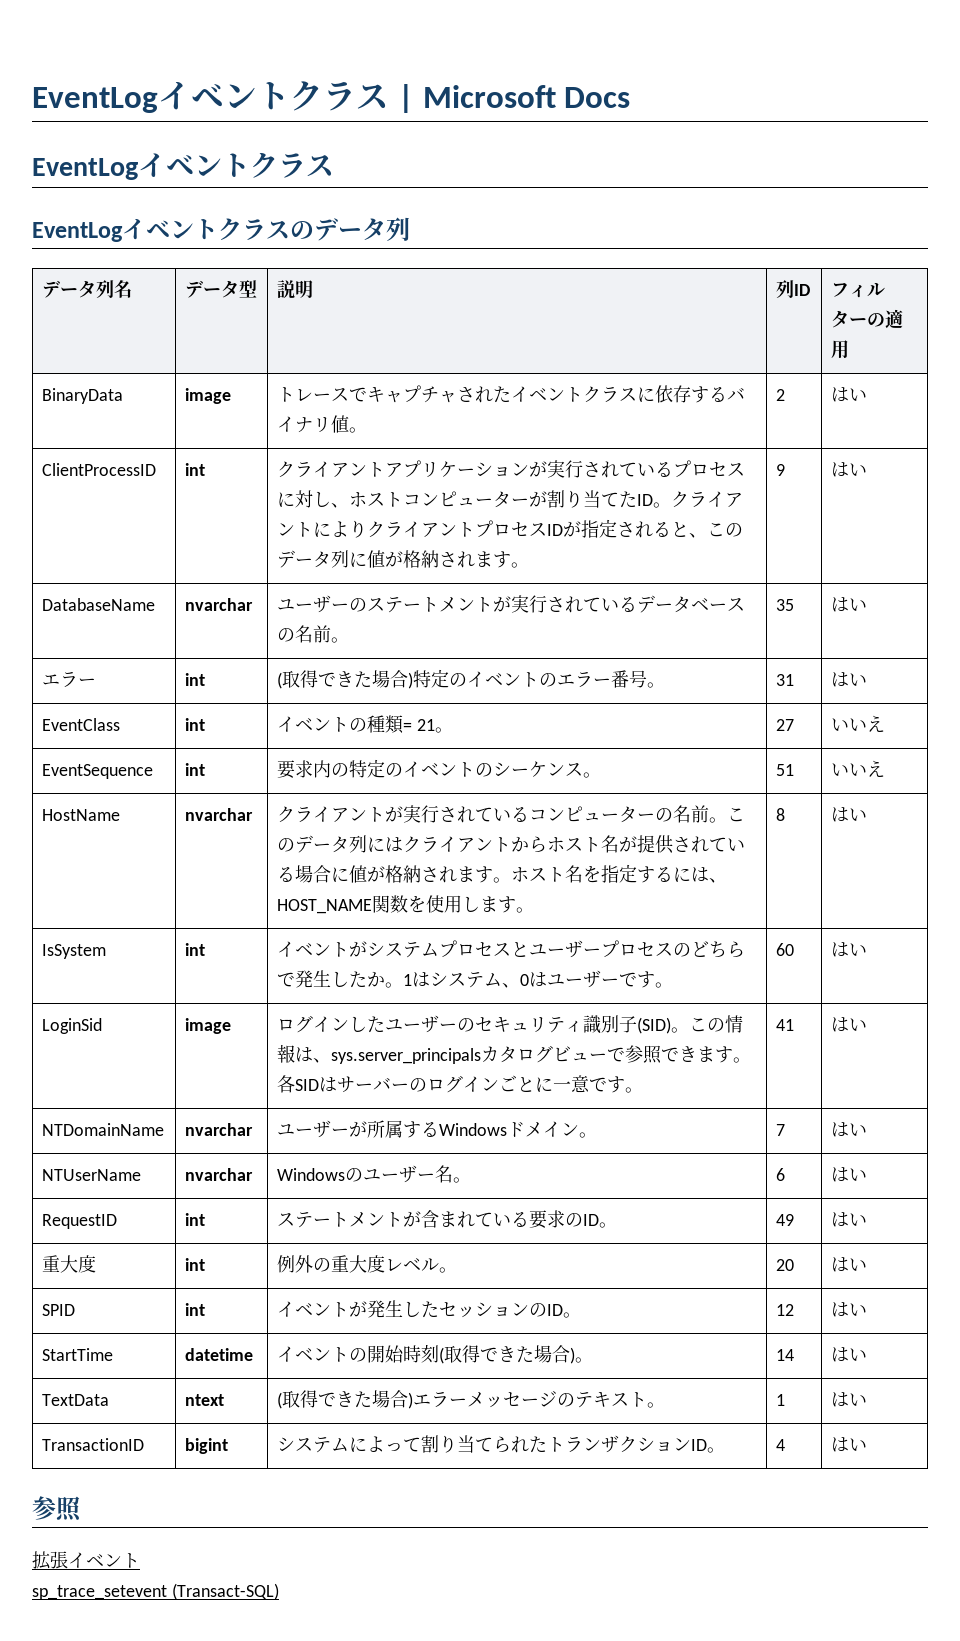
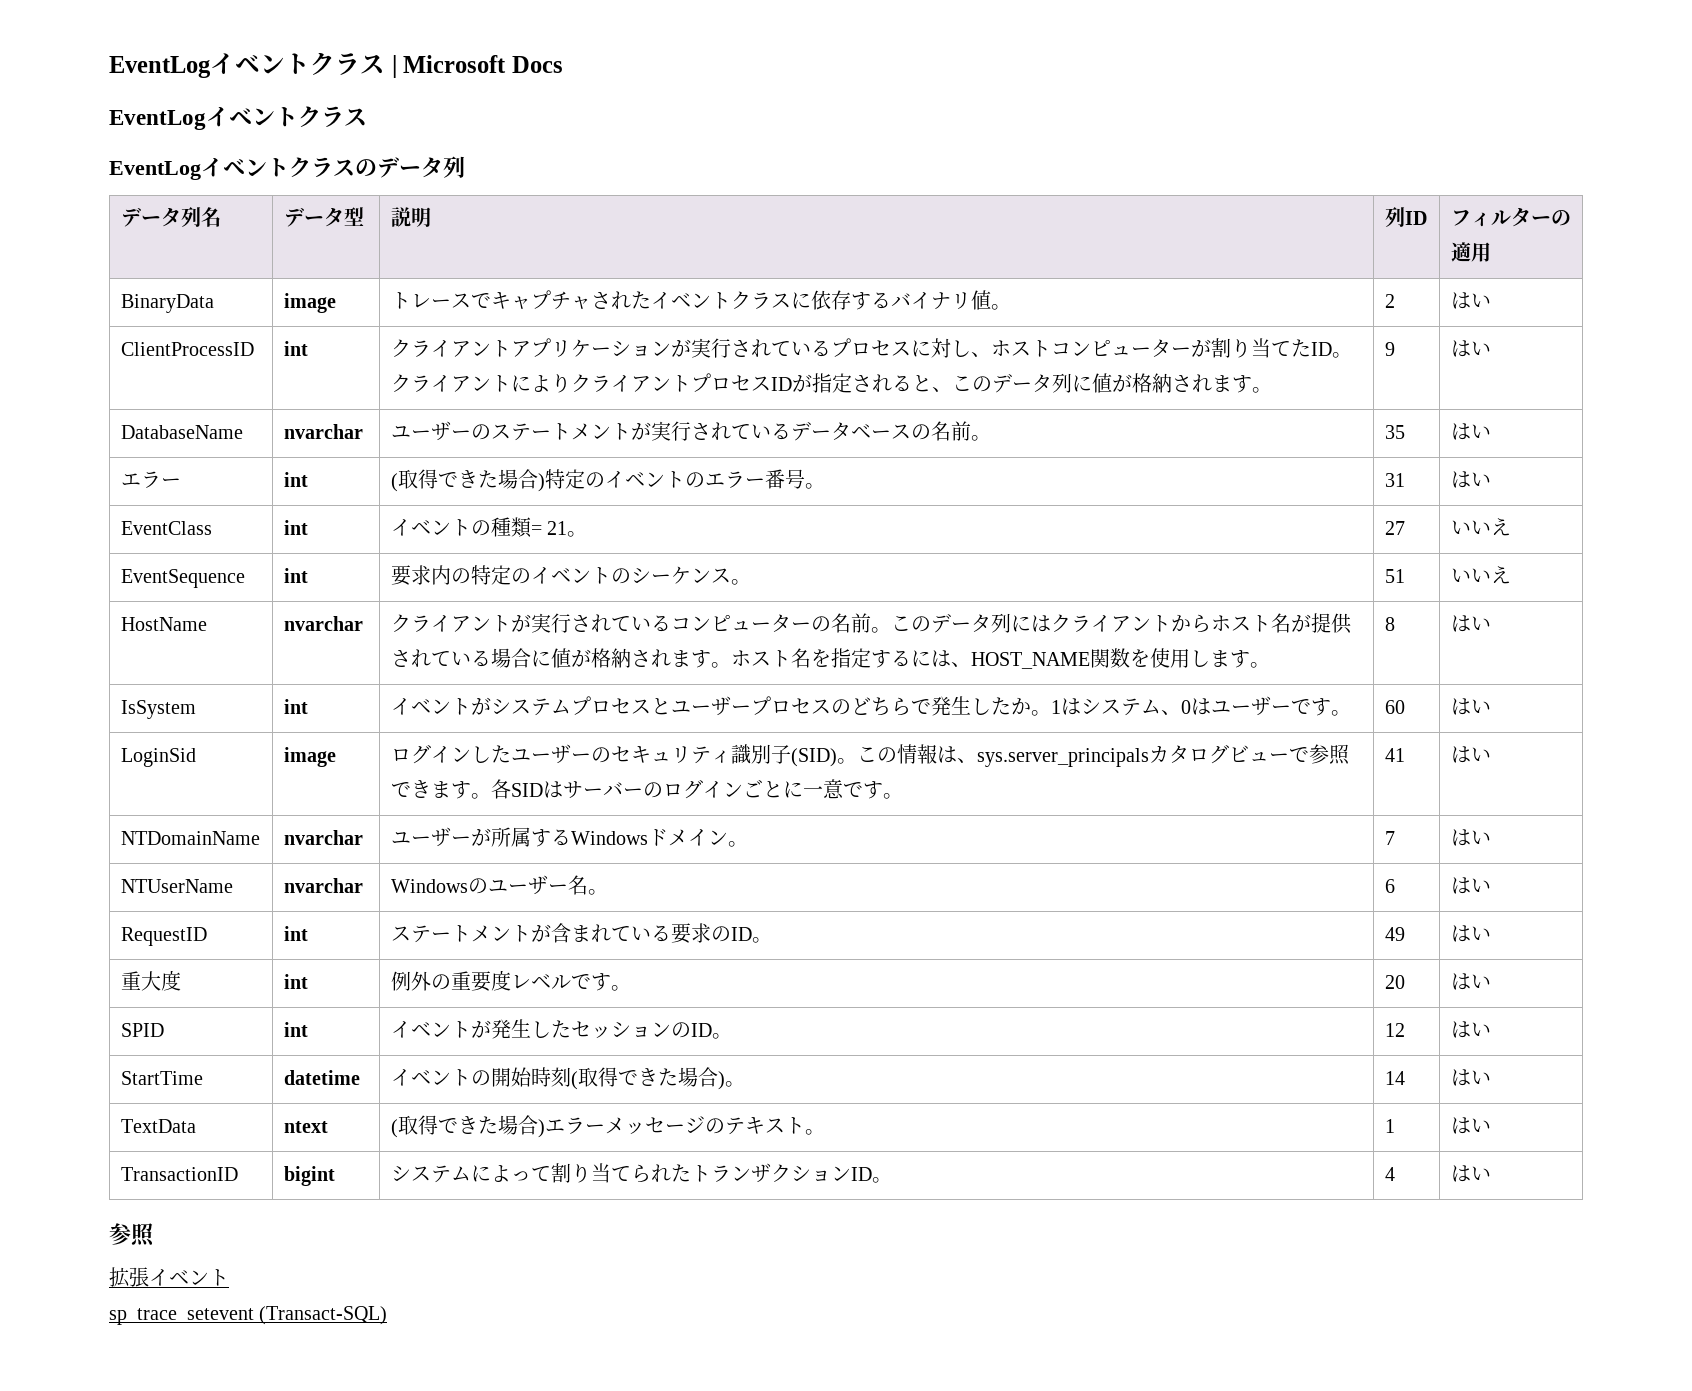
- 重大度 | int | 例外の重大度レベル。 | 20 | はい
+ 重大度 | int | 例外の重要度レベルです。 | 20 | はい

